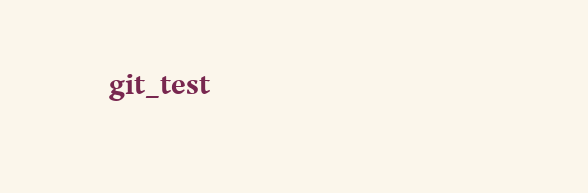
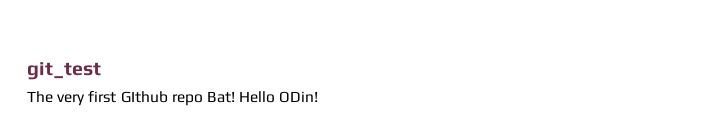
+ The very first GIthub repo Bat! Hello ODin!

